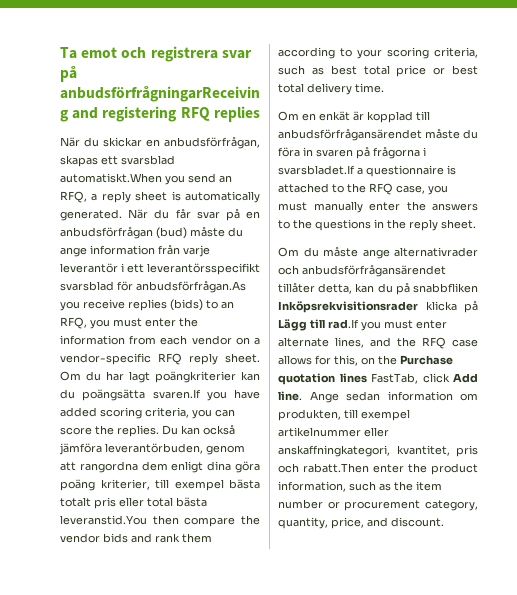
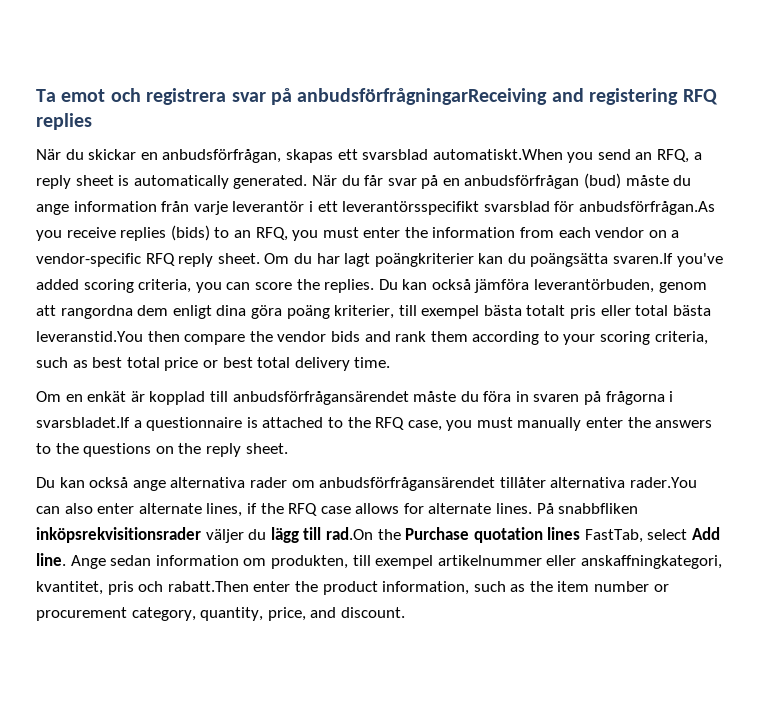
- Om du har lagt poängkriterier kan du poängsätta svaren.If you have added scoring criteria, you can score the replies.
+ Om du har lagt poängkriterier kan du poängsätta svaren.If you've added scoring criteria, you can score the replies.
- Om en enkät är kopplad till anbudsförfrågansärendet måste du föra in svaren på frågorna i svarsbladet.If a questionnaire is attached to the RFQ case, you must manually enter the answers to the questions in the reply sheet.
+ Om en enkät är kopplad till anbudsförfrågansärendet måste du föra in svaren på frågorna i svarsbladet.If a questionnaire is attached to the RFQ case, you must manually enter the answers to the questions on the reply sheet.
- Om du måste ange alternativrader och anbudsförfrågansärendet tillåter detta, kan du på snabbfliken Inköpsrekvisitionsrader klicka på Lägg till rad.If you must enter alternate lines, and the RFQ case allows for this, on the Purchase quotation lines FastTab, click Add line.
+ Du kan också ange alternativa rader om anbudsförfrågansärendet tillåter alternativa rader.You can also enter alternate lines, if the RFQ case allows for alternate lines. På snabbfliken inköpsrekvisitionsrader väljer du lägg till rad.On the Purchase quotation lines FastTab, select Add line.

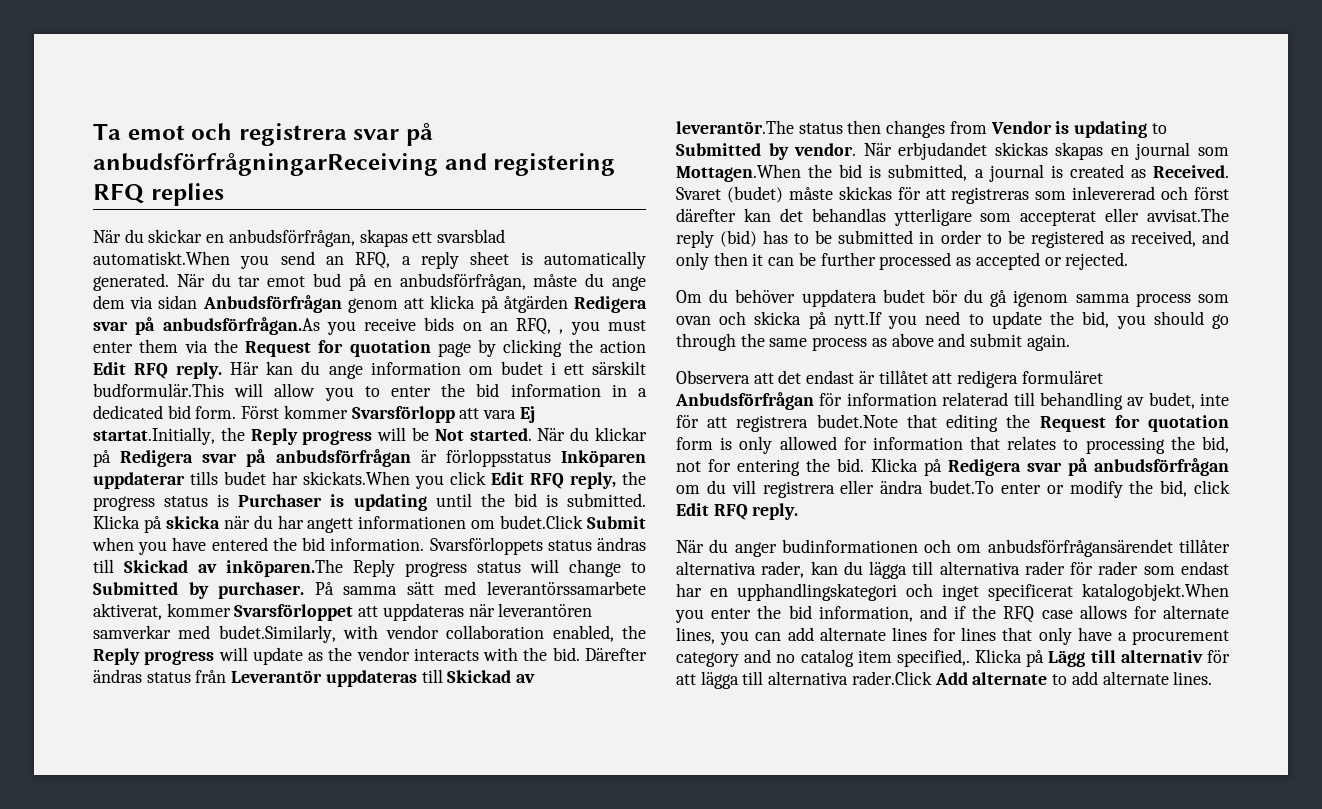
- När du får svar på en anbudsförfrågan (bud) måste du ange information från varje leverantör i ett leverantörsspecifikt svarsblad för anbudsförfrågan.As you receive replies (bids) to an RFQ, you must enter the information from each vendor on a vendor-specific RFQ reply sheet. Om du har lagt poängkriterier kan du poängsätta svaren.If you've added scoring criteria, you can score the replies. Du kan också jämföra leverantörbuden, genom att rangordna dem enligt dina göra poäng kriterier, till exempel bästa totalt pris eller total bästa leveranstid.You then compare the vendor bids and rank them according to your scoring criteria, such as best total price or best total delivery time.
- Om en enkät är kopplad till anbudsförfrågansärendet måste du föra in svaren på frågorna i svarsbladet.If a questionnaire is attached to the RFQ case, you must manually enter the answers to the questions on the reply sheet.
- Du kan också ange alternativa rader om anbudsförfrågansärendet tillåter alternativa rader.You can also enter alternate lines, if the RFQ case allows for alternate lines. På snabbfliken inköpsrekvisitionsrader väljer du lägg till rad.On the Purchase quotation lines FastTab, select Add line. Ange sedan information om produkten, till exempel artikelnummer eller anskaffningkategori, kvantitet, pris och rabatt.Then enter the product information, such as the item number or procurement category, quantity, price, and discount.
+ När du tar emot bud på en anbudsförfrågan, måste du ange dem via sidan Anbudsförfrågan genom att klicka på åtgärden Redigera svar på anbudsförfrågan.As you receive bids on an RFQ, , you must enter them via the Request for quotation page by clicking the action Edit RFQ reply. Här kan du ange information om budet i ett särskilt budformulär.This will allow you to enter the bid information in a dedicated bid form. Först kommer Svarsförlopp att vara Ej startat.Initially, the Reply progress will be Not started. När du klickar på Redigera svar på anbudsförfrågan är förloppsstatus Inköparen uppdaterar tills budet har skickats.When you click Edit RFQ reply, the progress status is Purchaser is updating until the bid is submitted. Klicka på skicka när du har angett informationen om budet.Click Submit when you have entered the bid information. Svarsförloppets status ändras till Skickad av inköparen.The Reply progress status will change to Submitted by purchaser. På samma sätt med leverantörssamarbete aktiverat, kommer Svarsförloppet att uppdateras när leverantören samverkar med budet.Similarly, with vendor collaboration enabled, the Reply progress will update as the vendor interacts with the bid. Därefter ändras status från Leverantör uppdateras till Skickad av leverantör.The status then changes from Vendor is updating to Submitted by vendor. När erbjudandet skickas skapas en journal som Mottagen.When the bid is submitted, a journal is created as Received. Svaret (budet) måste skickas för att registreras som inlevererad och först därefter kan det behandlas ytterligare som accepterat eller avvisat.The reply (bid) has to be submitted in order to be registered as received, and only then it can be further processed as accepted or rejected.
+ Om du behöver uppdatera budet bör du gå igenom samma process som ovan och skicka på nytt.If you need to update the bid, you should go through the same process as above and submit again.
+ Observera att det endast är tillåtet att redigera formuläret Anbudsförfrågan för information relaterad till behandling av budet, inte för att registrera budet.Note that editing the Request for quotation form is only allowed for information that relates to processing the bid, not for entering the bid. Klicka på Redigera svar på anbudsförfrågan om du vill registrera eller ändra budet.To enter or modify the bid, click Edit RFQ reply.
+ När du anger budinformationen och om anbudsförfrågansärendet tillåter alternativa rader, kan du lägga till alternativa rader för rader som endast har en upphandlingskategori och inget specificerat katalogobjekt.When you enter the bid information, and if the RFQ case allows for alternate lines, you can add alternate lines for lines that only have a procurement category and no catalog item specified,. Klicka på Lägg till alternativ för att lägga till alternativa rader.Click Add alternate to add alternate lines.

